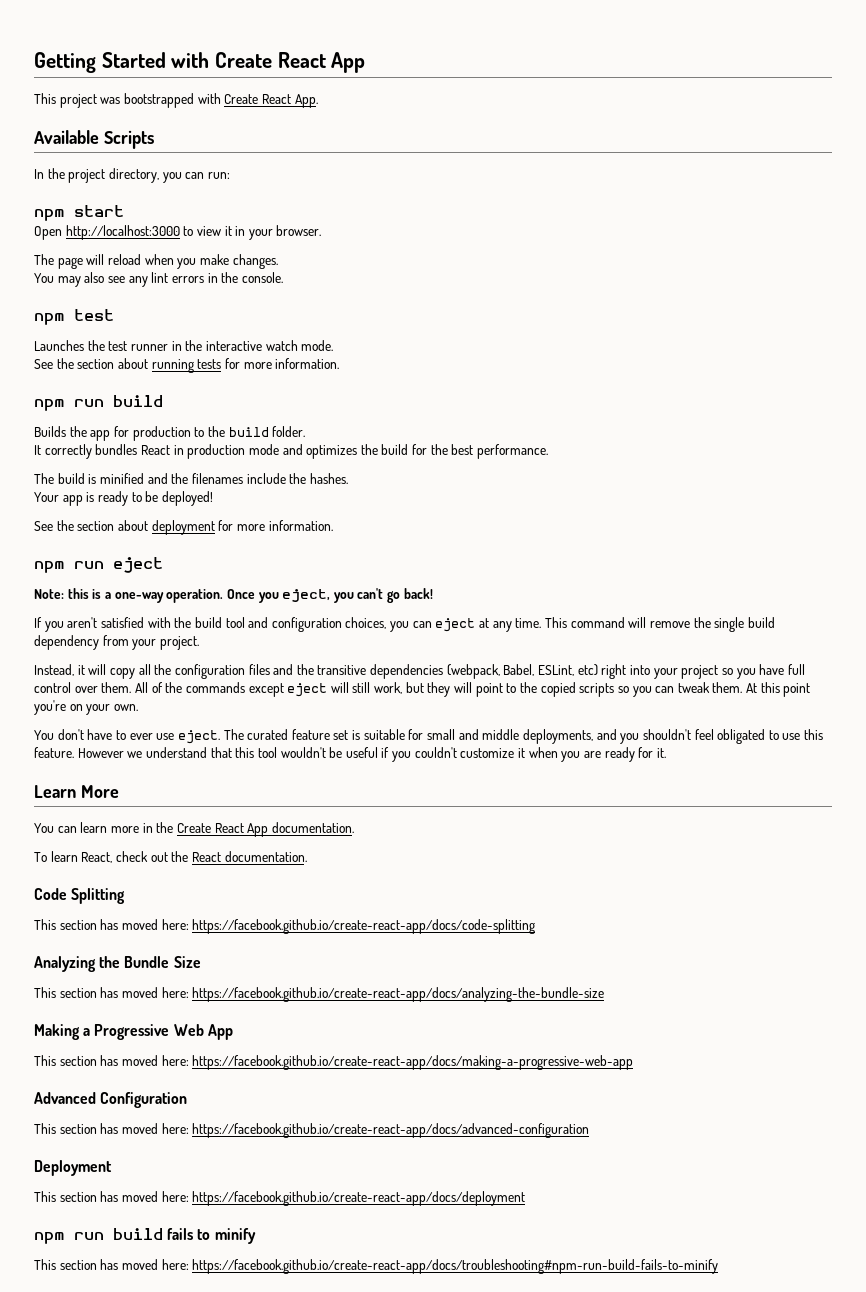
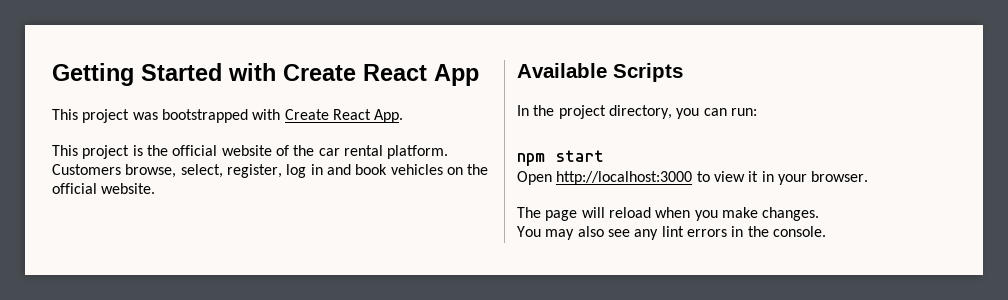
+ This project is the official website of the car rental platform. Customers browse, select, register, log in and book vehicles on the official website.
- npm test
- Launches the test runner in the interactive watch mode.
- See the section about running tests for more information.
- npm run build
- Builds the app for production to the build folder.
- It correctly bundles React in production mode and optimizes the build for the best performance.
- The build is minified and the filenames include the hashes.
- Your app is ready to be deployed!
- See the section about deployment for more information.
- npm run eject
- Note: this is a one-way operation. Once you eject, you can't go back!
- If you aren't satisfied with the build tool and configuration choices, you can eject at any time. This command will remove the single build dependency from your project.
- Instead, it will copy all the configuration files and the transitive dependencies (webpack, Babel, ESLint, etc) right into your project so you have full control over them. All of the commands except eject will still work, but they will point to the copied scripts so you can tweak them. At this point you're on your own.
- You don't have to ever use eject. The curated feature set is suitable for small and middle deployments, and you shouldn't feel obligated to use this feature. However we understand that this tool wouldn't be useful if you couldn't customize it when you are ready for it.
- Learn More
- You can learn more in the Create React App documentation.
- To learn React, check out the React documentation.
- Code Splitting
- This section has moved here: https://facebook.github.io/create-react-app/docs/code-splitting
- Analyzing the Bundle Size
- This section has moved here: https://facebook.github.io/create-react-app/docs/analyzing-the-bundle-size
- Making a Progressive Web App
- This section has moved here: https://facebook.github.io/create-react-app/docs/making-a-progressive-web-app
- Advanced Configuration
- This section has moved here: https://facebook.github.io/create-react-app/docs/advanced-configuration
- Deployment
- This section has moved here: https://facebook.github.io/create-react-app/docs/deployment
- npm run build fails to minify
- This section has moved here: https://facebook.github.io/create-react-app/docs/troubleshooting#npm-run-build-fails-to-minify

